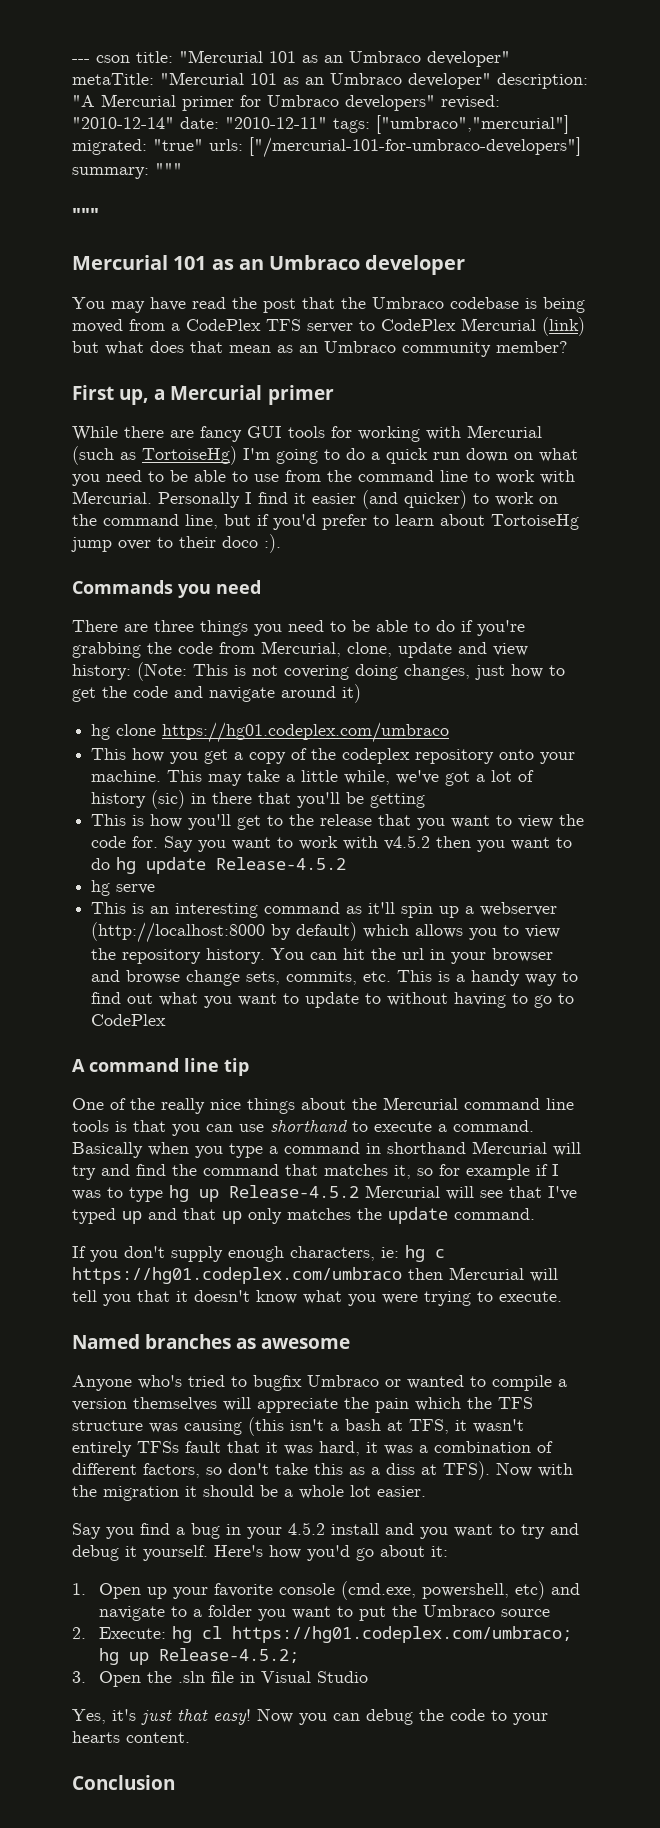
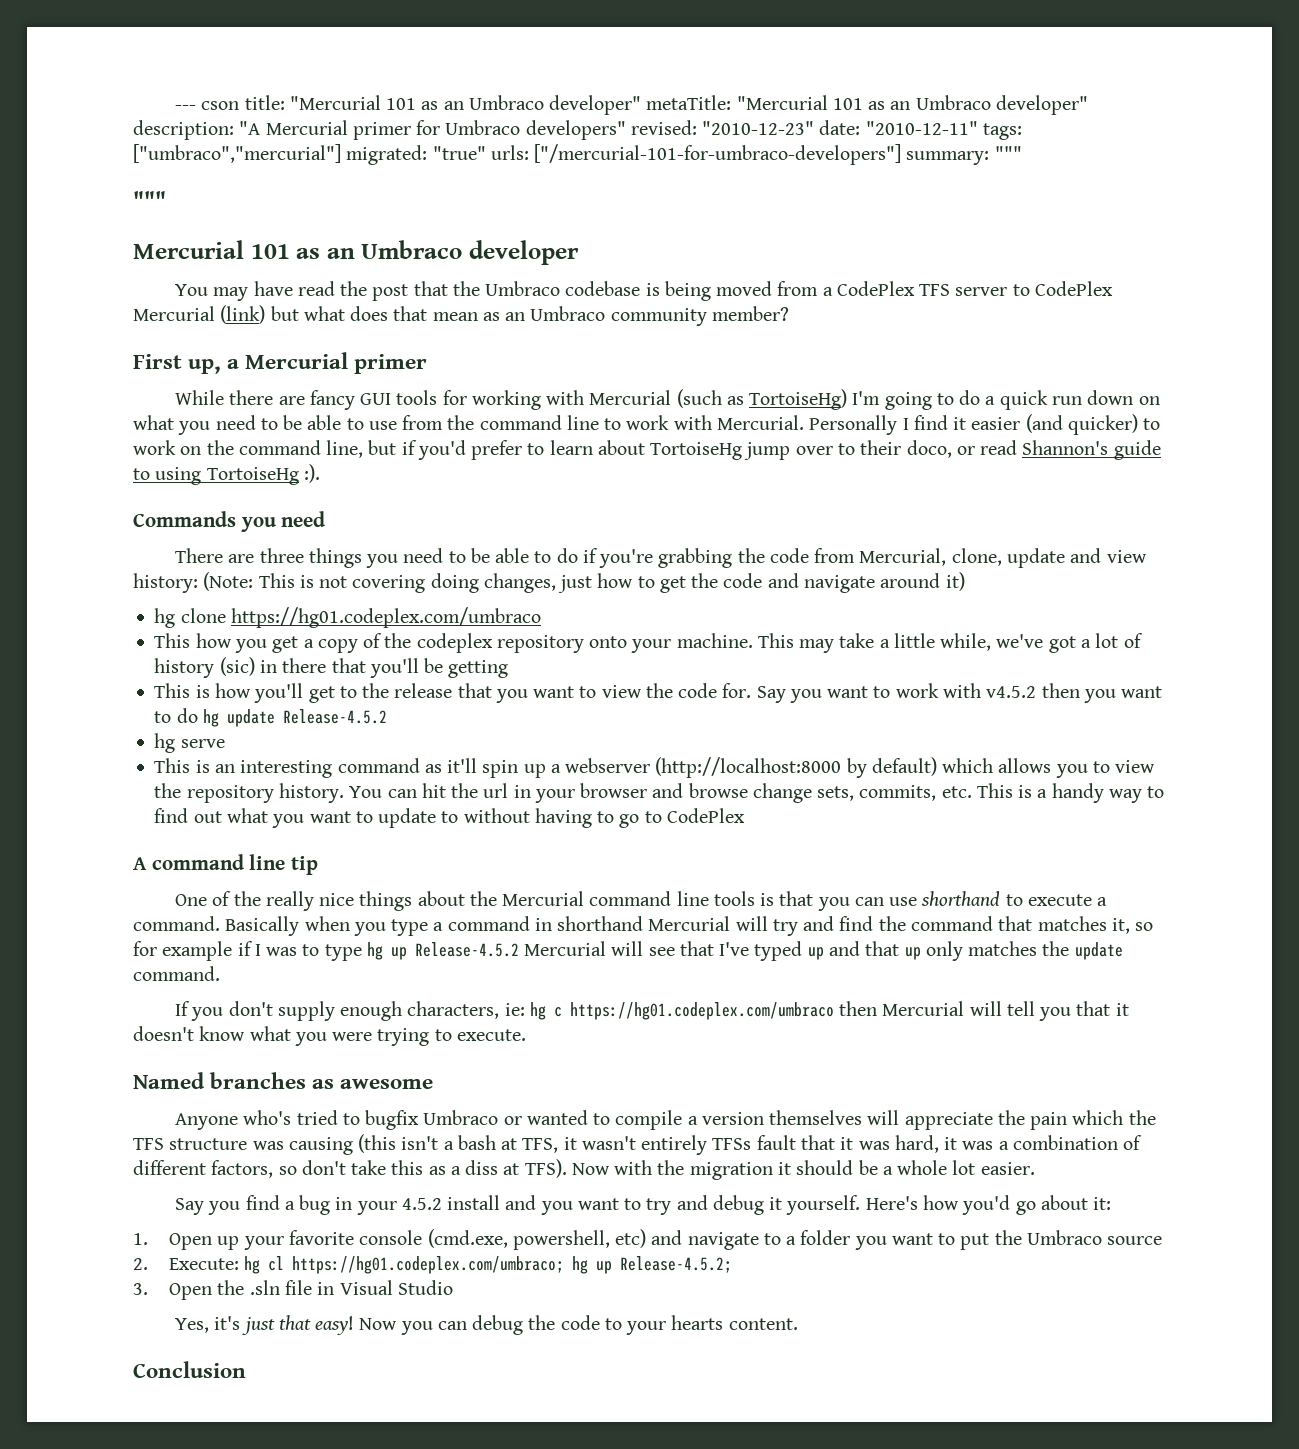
- --- cson title: "Mercurial 101 as an Umbraco developer" metaTitle: "Mercurial 101 as an Umbraco developer" description: "A Mercurial primer for Umbraco developers" revised: "2010-12-14" date: "2010-12-11" tags: ["umbraco","mercurial"] migrated: "true" urls: ["/mercurial-101-for-umbraco-developers"] summary: """
+ --- cson title: "Mercurial 101 as an Umbraco developer" metaTitle: "Mercurial 101 as an Umbraco developer" description: "A Mercurial primer for Umbraco developers" revised: "2010-12-23" date: "2010-12-11" tags: ["umbraco","mercurial"] migrated: "true" urls: ["/mercurial-101-for-umbraco-developers"] summary: """
- Personally I find it easier (and quicker) to work on the command line, but if you'd prefer to learn about TortoiseHg jump over to their doco :).
+ Personally I find it easier (and quicker) to work on the command line, but if you'd prefer to learn about TortoiseHg jump over to their doco, or read Shannon's guide to using TortoiseHg :).

